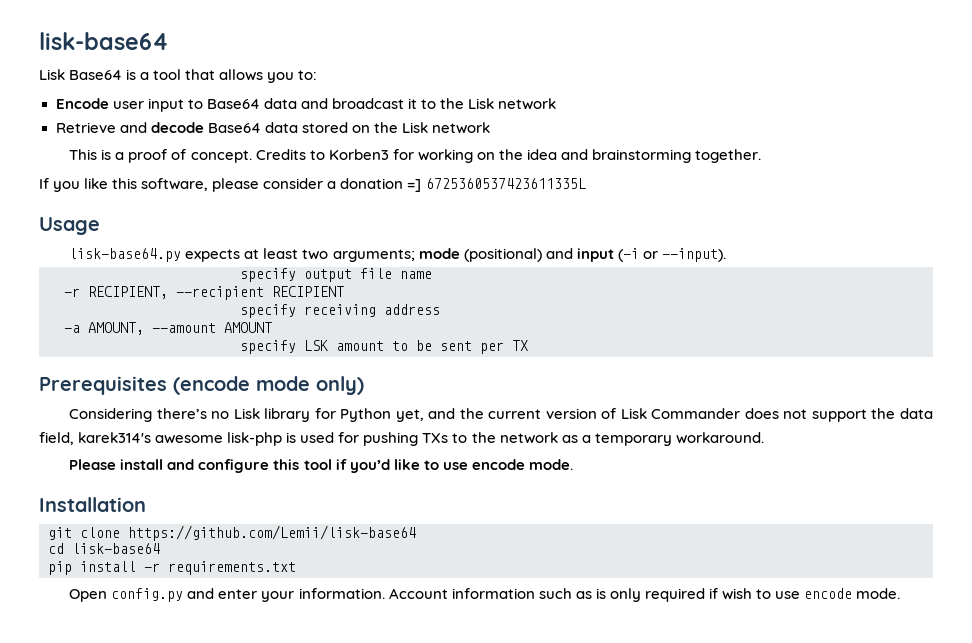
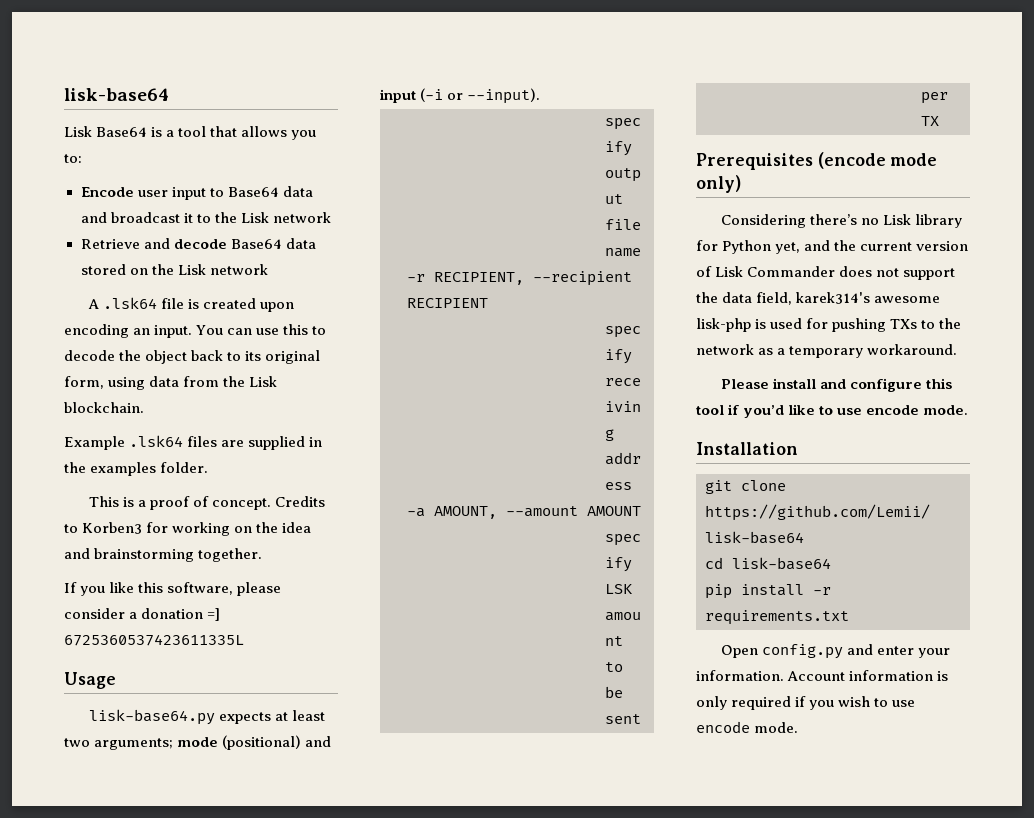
+ A .lsk64 file is created upon encoding an input. You can use this to decode the object back to its original form, using data from the Lisk blockchain.
+ Example .lsk64 files are supplied in the examples folder.
- Account information such as is only required if wish to use encode mode.
+ Account information is only required if you wish to use encode mode.

